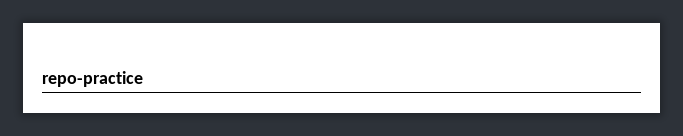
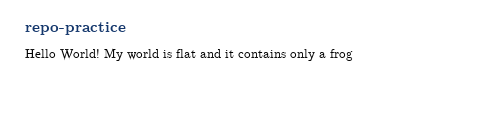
+ Hello World! My world is flat and it contains only a frog

